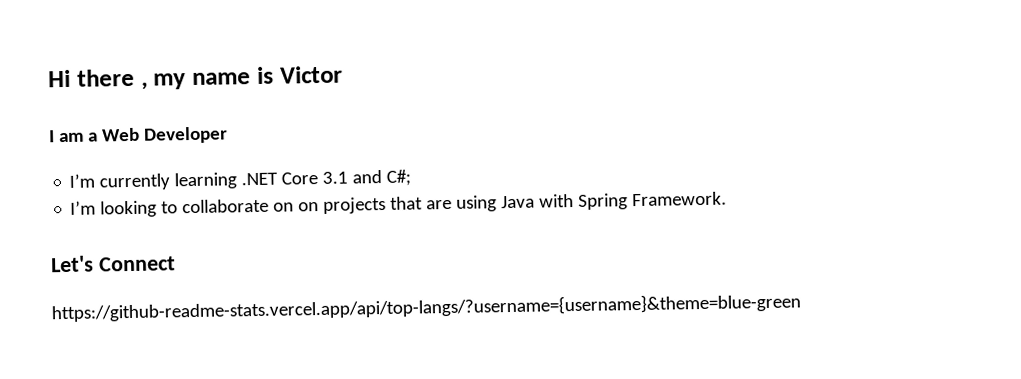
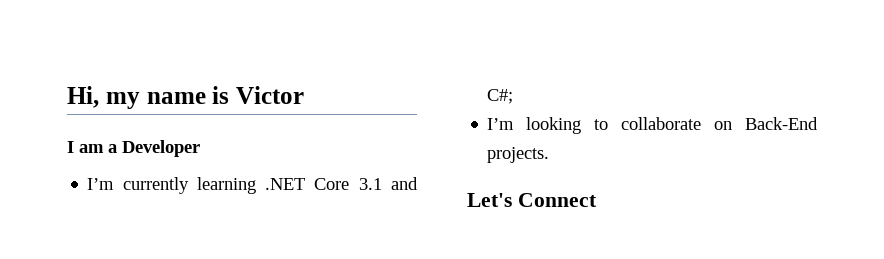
- Hi there , my name is Victor
+ Hi, my name is Victor
- I am a Web Developer
+ I am a Developer
- I’m looking to collaborate on on projects that are using Java with Spring Framework.
+ I’m looking to collaborate on Back-End projects.
- https://github-readme-stats.vercel.app/api/top-langs/?username={username}&theme=blue-green

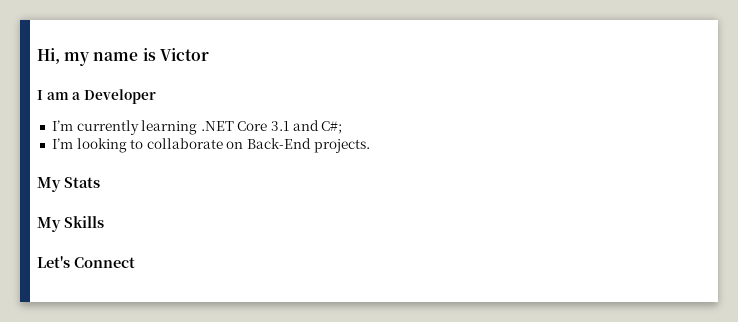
+ My Stats
+ My Skills

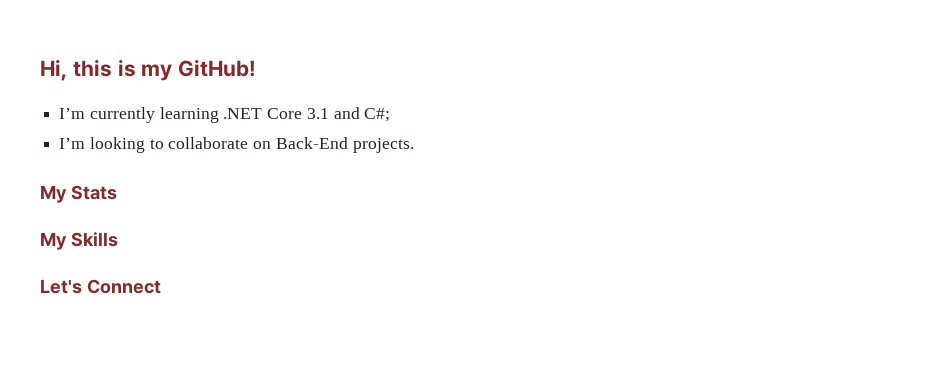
- Hi, my name is Victor
- I am a Developer
+ Hi, this is my GitHub!

